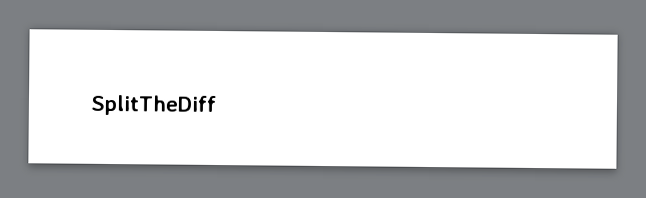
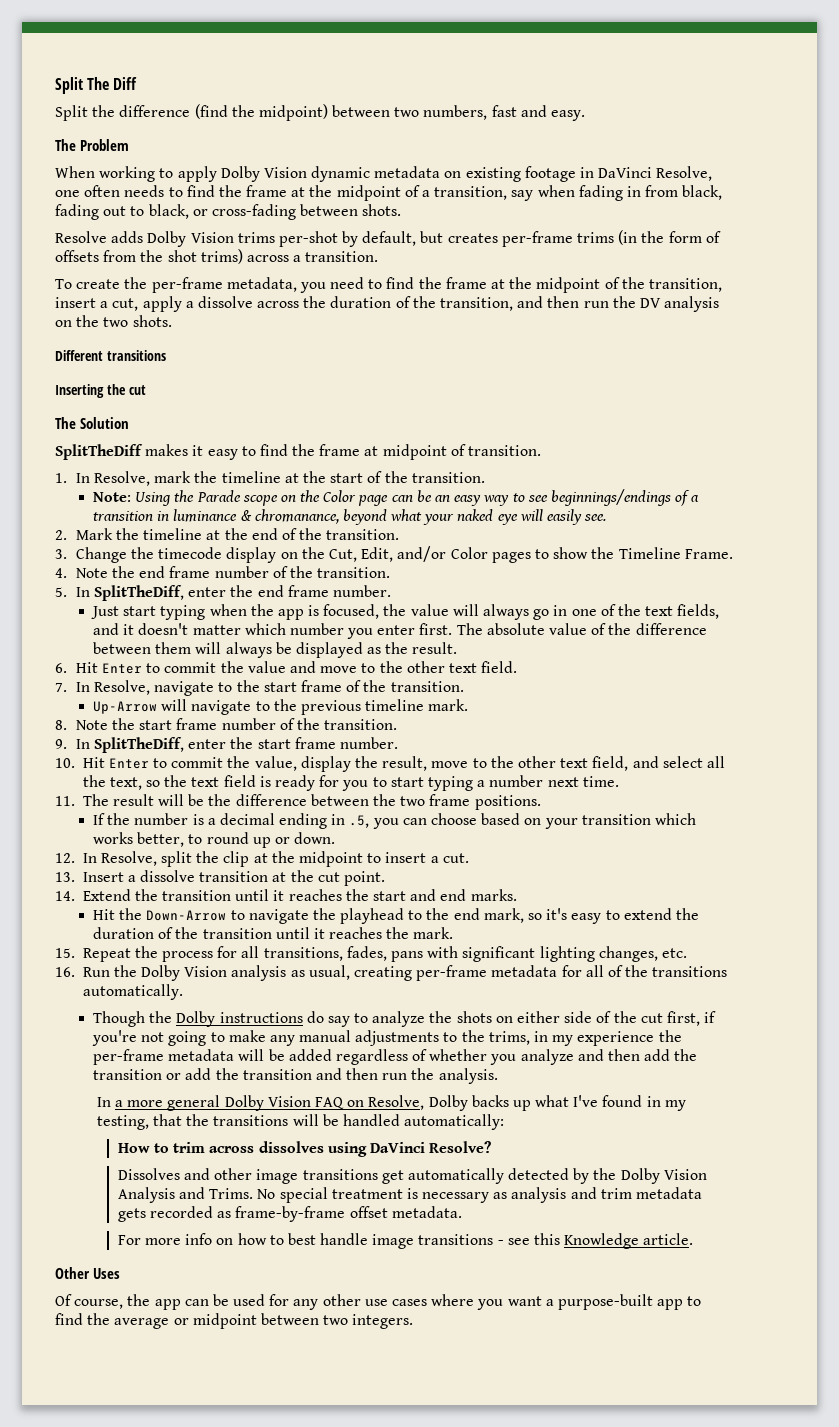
- SplitTheDiff
+ Split The Diff
+ Split the difference (find the midpoint) between two numbers, fast and easy.
+ The Problem
+ When working to apply Dolby Vision dynamic metadata on existing footage in DaVinci Resolve, one often needs to find the frame at the midpoint of a transition, say when fading in from black, fading out to black, or cross-fading between shots.
+ Resolve adds Dolby Vision trims per-shot by default, but creates per-frame trims (in the form of offsets from the shot trims) across a transition.
+ To create the per-frame metadata, you need to find the frame at the midpoint of the transition, insert a cut, apply a dissolve across the duration of the transition, and then run the DV analysis on the two shots.
+ Different transitions
+ Inserting the cut
+ The Solution
+ SplitTheDiff makes it easy to find the frame at midpoint of transition.
+ 1. In Resolve, mark the timeline at the start of the transition.
+ Note: Using the Parade scope on the Color page can be an easy way to see beginnings/endings of a transition in luminance & chromanance, beyond what your naked eye will easily see.
+ 2. Mark the timeline at the end of the transition.
+ 3. Change the timecode display on the Cut, Edit, and/or Color pages to show the Timeline Frame.
+ 4. Note the end frame number of the transition.
+ 5. In SplitTheDiff, enter the end frame number.
+ Just start typing when the app is focused, the value will always go in one of the text fields, and it doesn't matter which number you enter first. The absolute value of the difference between them will always be displayed as the result.
+ 6. Hit Enter to commit the value and move to the other text field.
+ 7. In Resolve, navigate to the start frame of the transition.
+ Up-Arrow will navigate to the previous timeline mark.
+ 8. Note the start frame number of the transition.
+ 9. In SplitTheDiff, enter the start frame number.
+ 10. Hit Enter to commit the value, display the result, move to the other text field, and select all the text, so the text field is ready for you to start typing a number next time.
+ 11. The result will be the difference between the two frame positions.
+ If the number is a decimal ending in .5, you can choose based on your transition which works better, to round up or down.
+ 12. In Resolve, split the clip at the midpoint to insert a cut.
+ 13. Insert a dissolve transition at the cut point.
+ 14. Extend the transition until it reaches the start and end marks.
+ Hit the Down-Arrow to navigate the playhead to the end mark, so it's easy to extend the duration of the transition until it reaches the mark.
+ 15. Repeat the process for all transitions, fades, pans with significant lighting changes, etc.
+ 16. Run the Dolby Vision analysis as usual, creating per-frame metadata for all of the transitions automatically.
+ Though the Dolby instructions do say to analyze the shots on either side of the cut first, if you're not going to make any manual adjustments to the trims, in my experience the per-frame metadata will be added regardless of whether you analyze and then add the transition or add the transition and then run the analysis.
+ In a more general Dolby Vision FAQ on Resolve, Dolby backs up what I've found in my testing, that the transitions will be handled automatically:
+ How to trim across dissolves using DaVinci Resolve?
+ Dissolves and other image transitions get automatically detected by the Dolby Vision Analysis and Trims. No special treatment is necessary as analysis and trim metadata gets recorded as frame-by-frame offset metadata.
+ For more info on how to best handle image transitions - see this Knowledge article.
+ Other Uses
+ Of course, the app can be used for any other use cases where you want a purpose-built app to find the average or midpoint between two integers.

